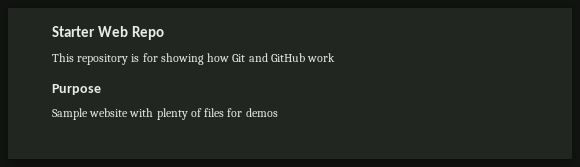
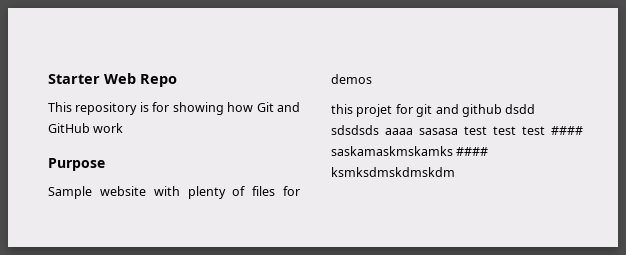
+ this projet for git and github dsdd sdsdsds aaaa sasasa test test test #### saskamaskmskamks #### ksmksdmskdmskdm

